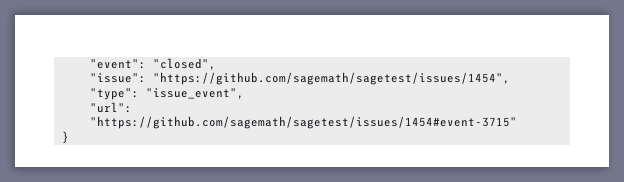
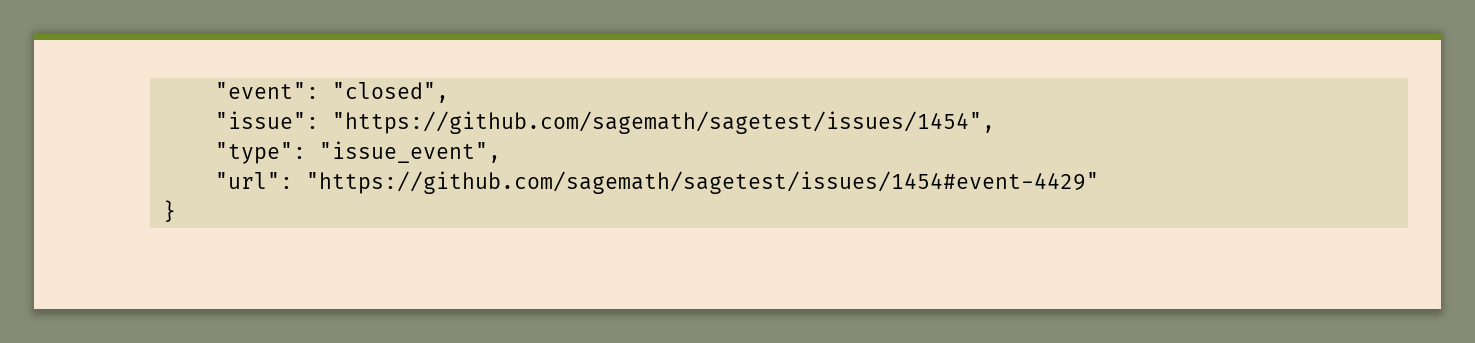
- "url": "https://github.com/sagemath/sagetest/issues/1454#event-3715"
+ "url": "https://github.com/sagemath/sagetest/issues/1454#event-4429"

